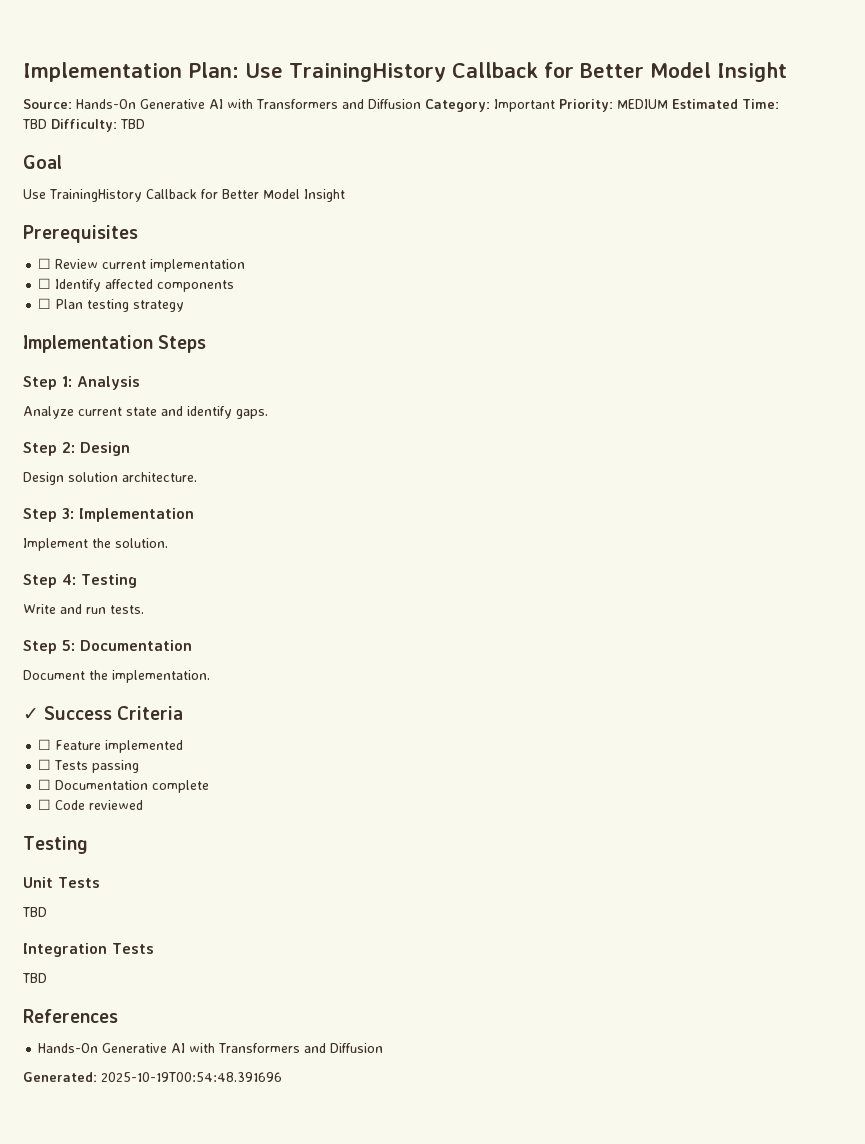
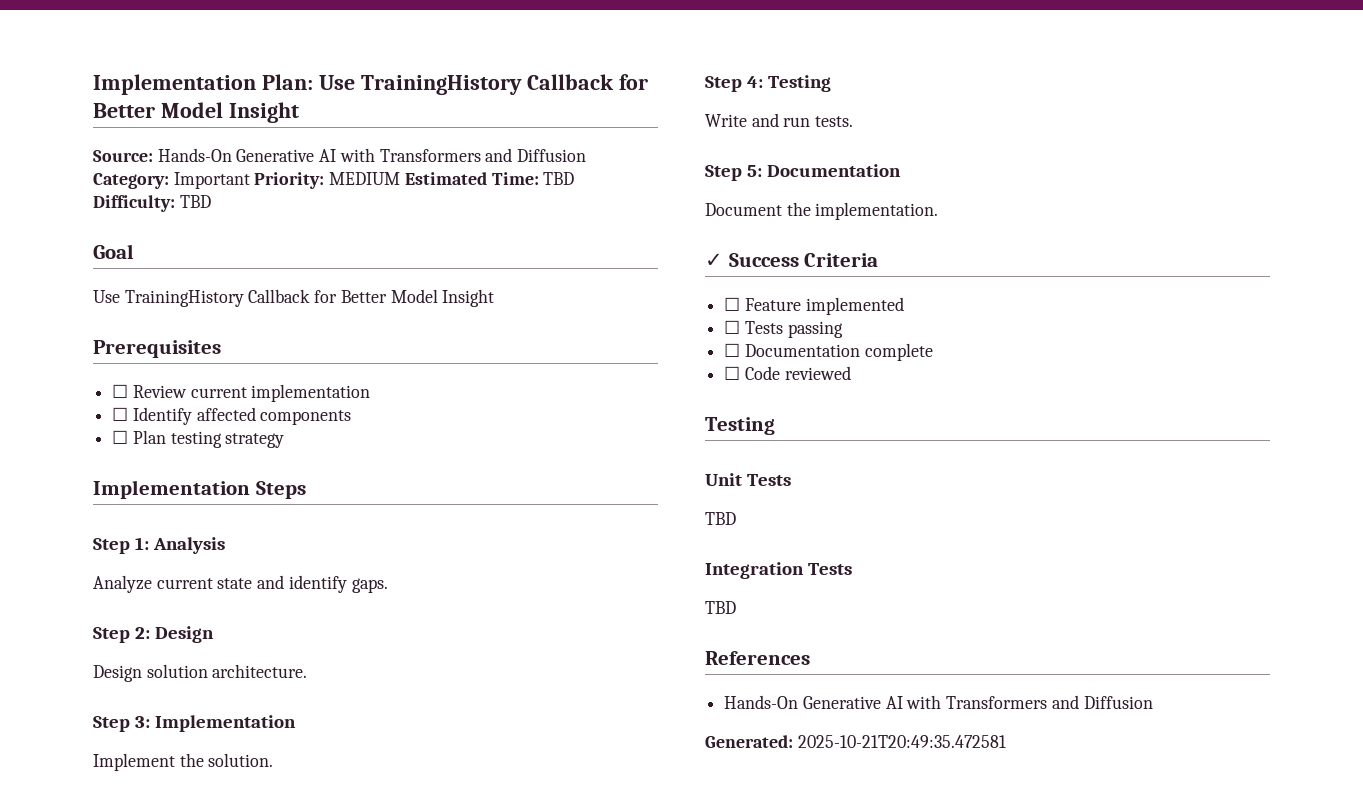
- Generated: 2025-10-19T00:54:48.391696
+ Generated: 2025-10-21T20:49:35.472581

